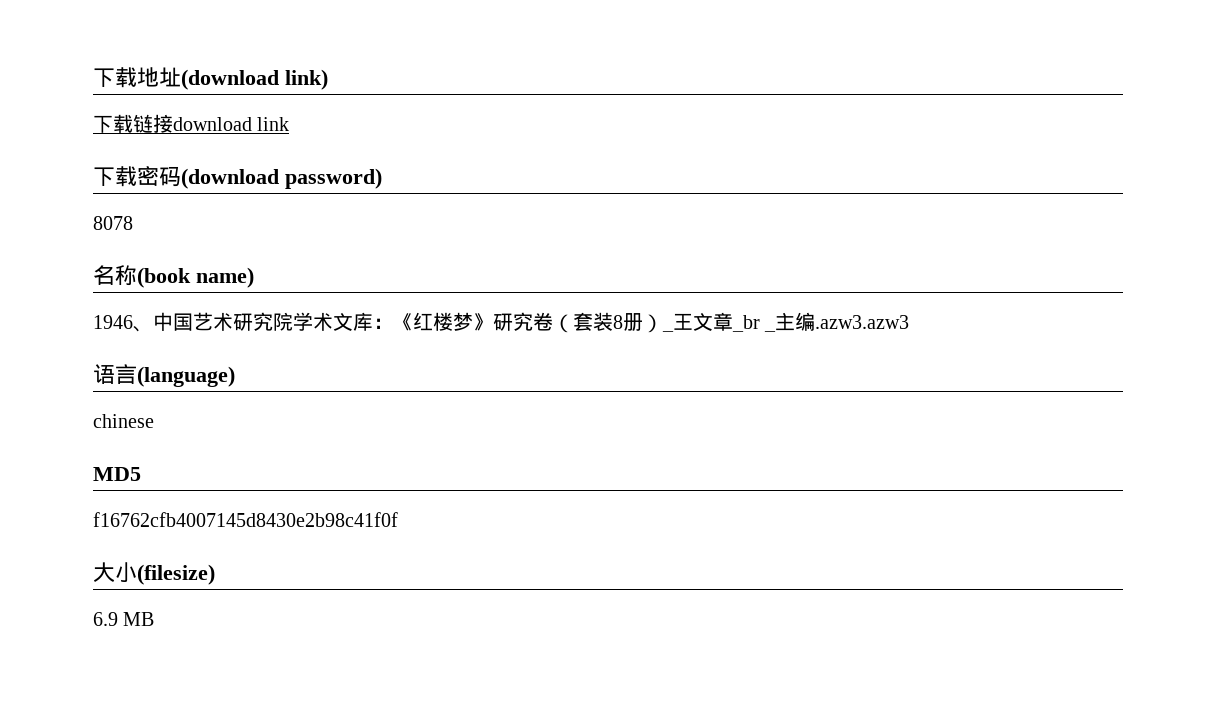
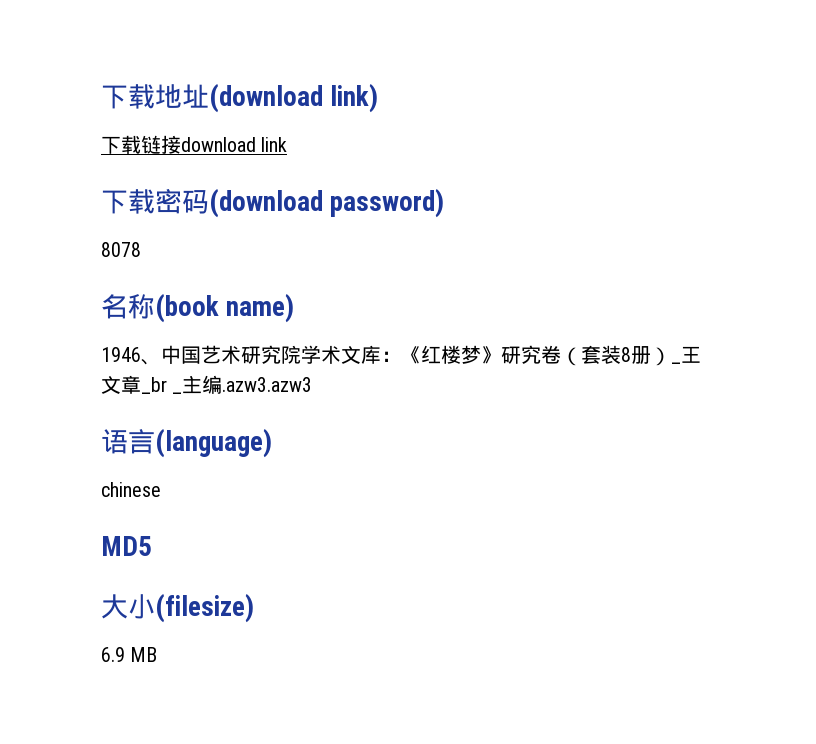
- f16762cfb4007145d8430e2b98c41f0f

